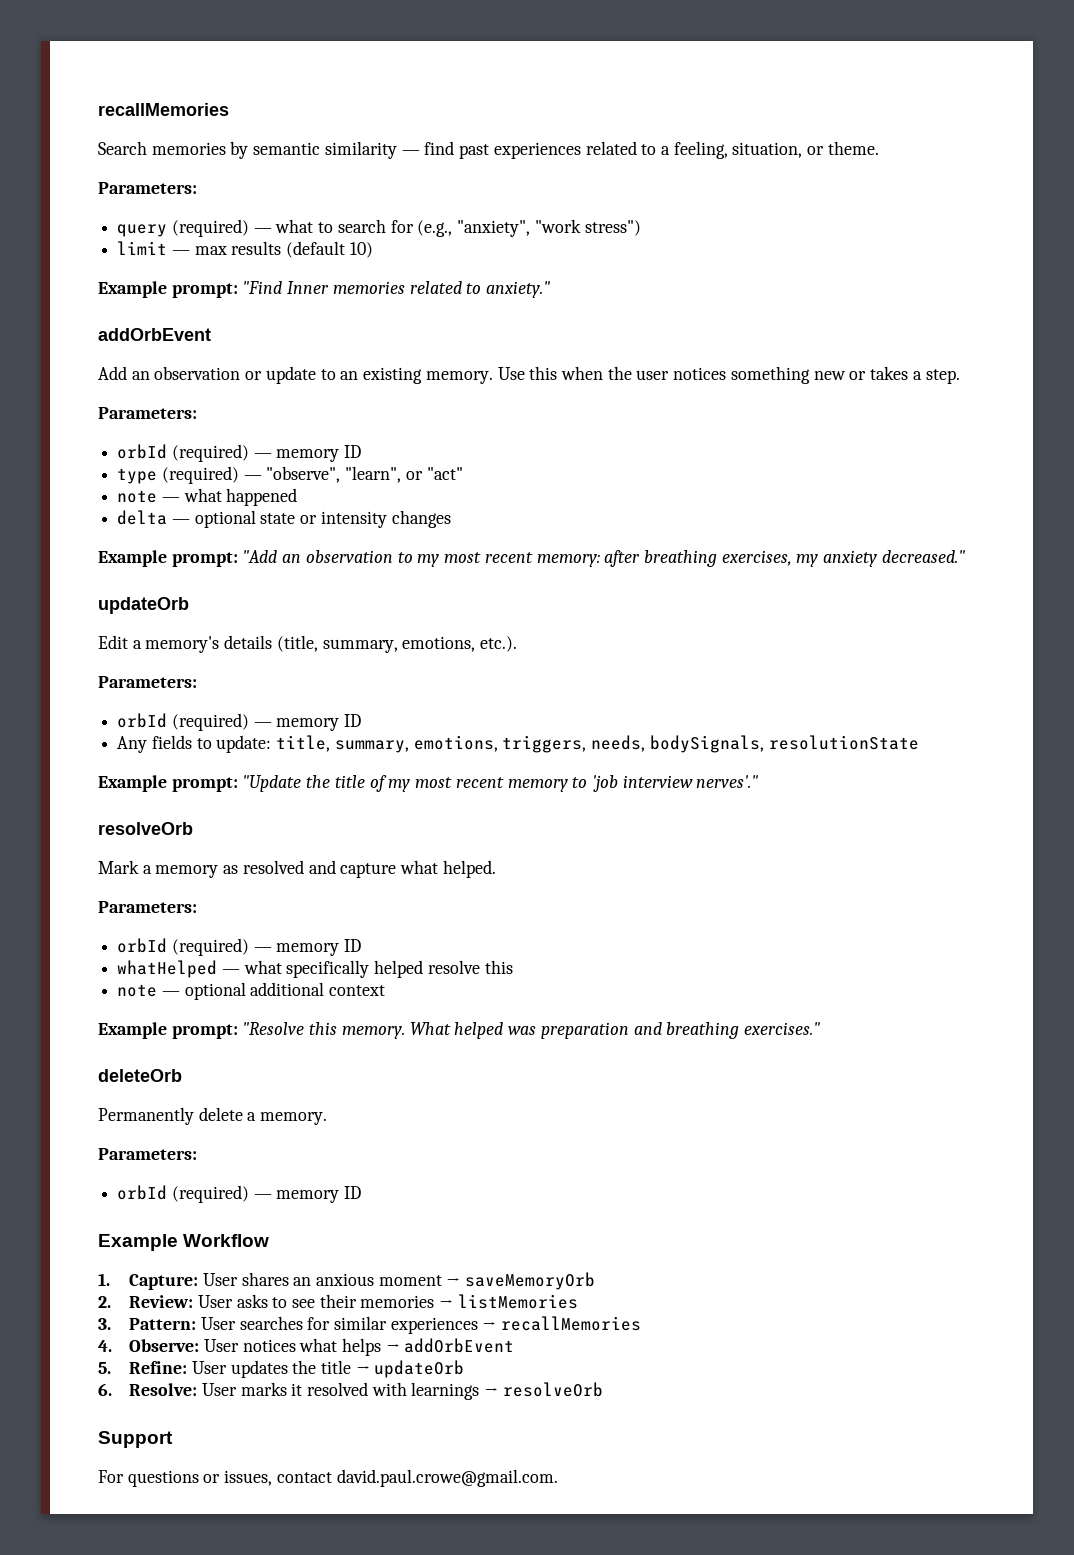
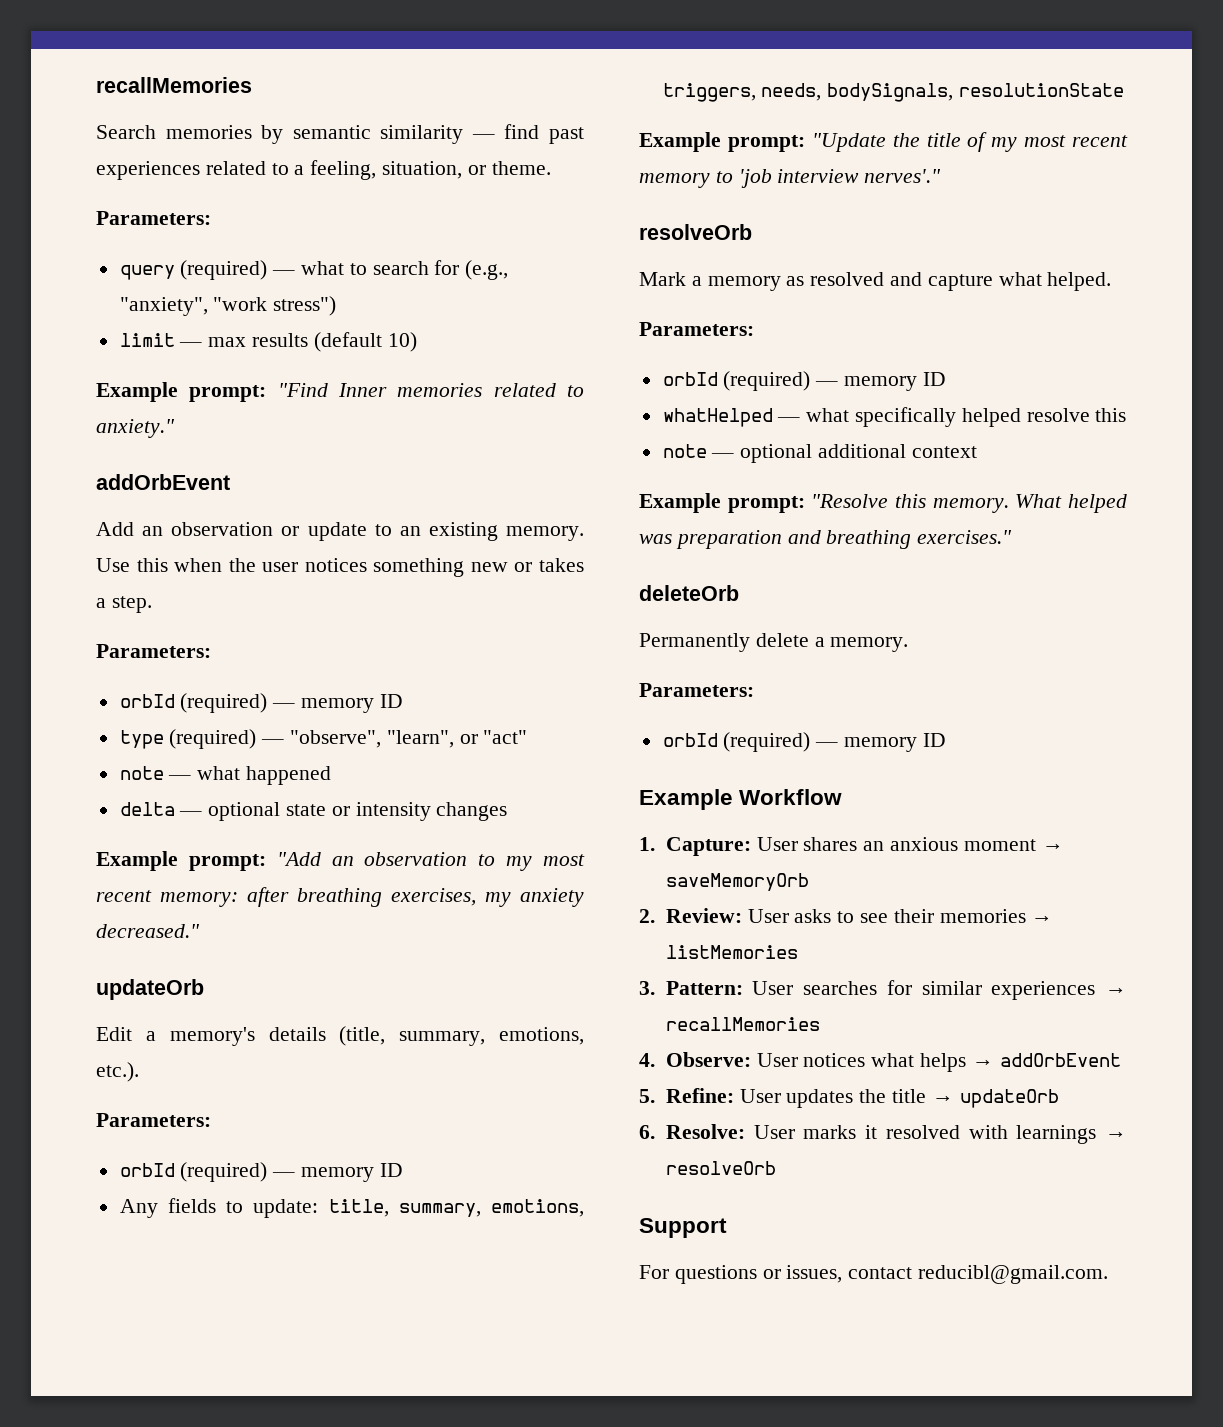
- For questions or issues, contact david.paul.crowe@gmail.com.
+ For questions or issues, contact reducibl@gmail.com.

